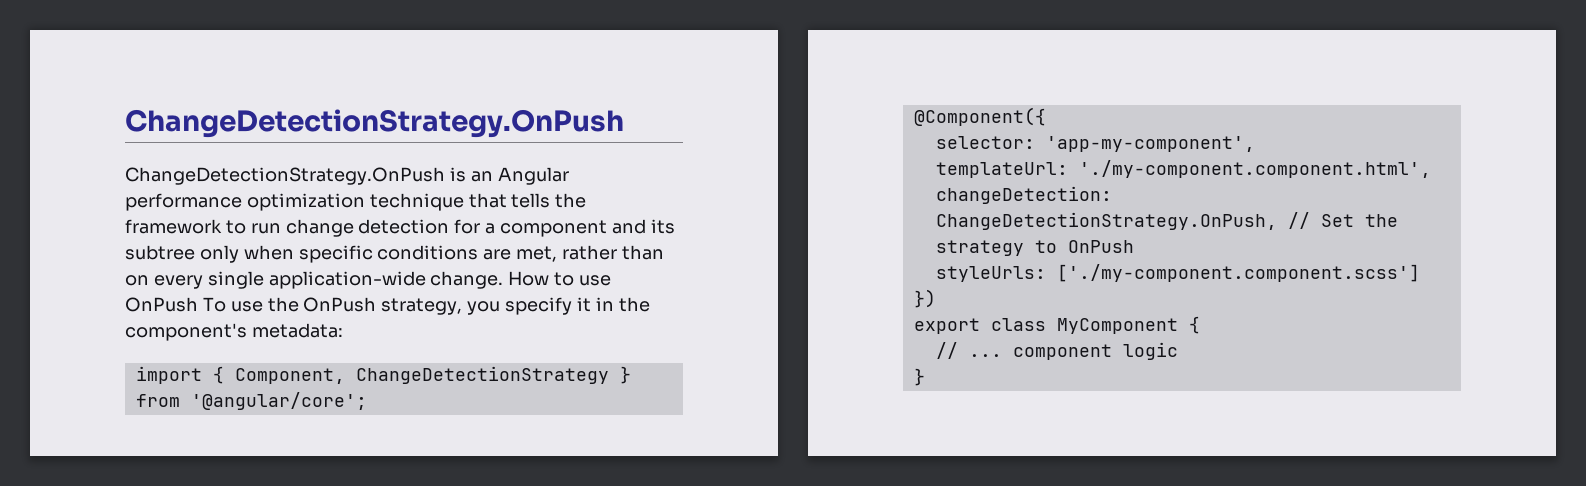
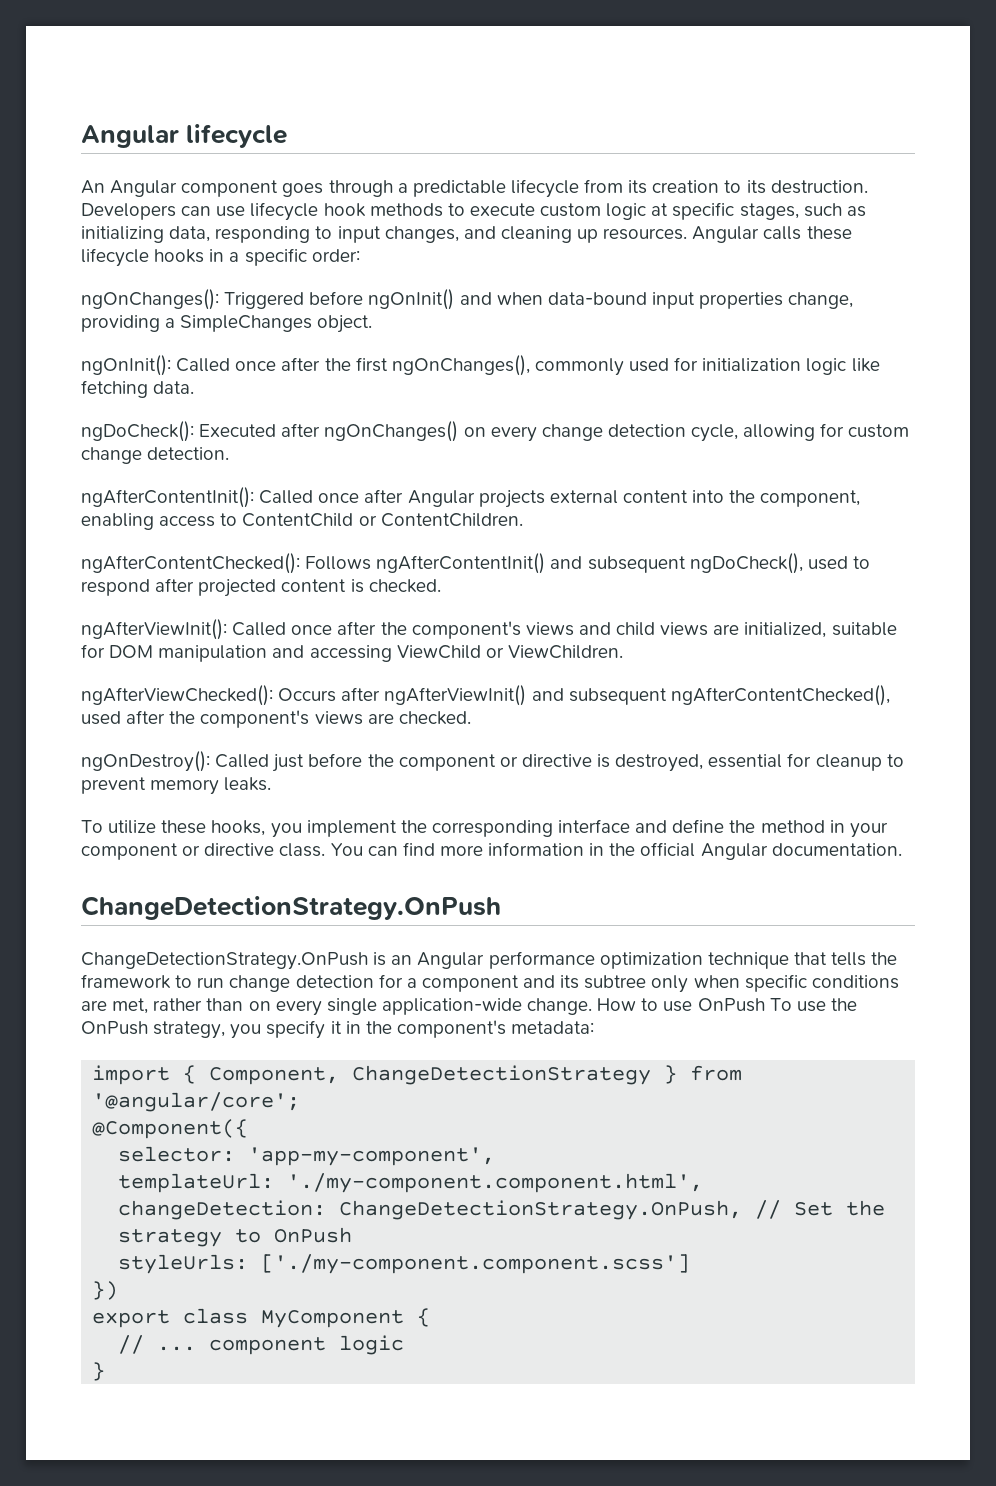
+ Angular lifecycle
+ An Angular component goes through a predictable lifecycle from its creation to its destruction. Developers can use lifecycle hook methods to execute custom logic at specific stages, such as initializing data, responding to input changes, and cleaning up resources. Angular calls these lifecycle hooks in a specific order:
+ ngOnChanges(): Triggered before ngOnInit() and when data-bound input properties change, providing a SimpleChanges object.
+ ngOnInit(): Called once after the first ngOnChanges(), commonly used for initialization logic like fetching data.
+ ngDoCheck(): Executed after ngOnChanges() on every change detection cycle, allowing for custom change detection.
+ ngAfterContentInit(): Called once after Angular projects external content into the component, enabling access to ContentChild or ContentChildren.
+ ngAfterContentChecked(): Follows ngAfterContentInit() and subsequent ngDoCheck(), used to respond after projected content is checked.
+ ngAfterViewInit(): Called once after the component's views and child views are initialized, suitable for DOM manipulation and accessing ViewChild or ViewChildren.
+ ngAfterViewChecked(): Occurs after ngAfterViewInit() and subsequent ngAfterContentChecked(), used after the component's views are checked.
+ ngOnDestroy(): Called just before the component or directive is destroyed, essential for cleanup to prevent memory leaks.
+ To utilize these hooks, you implement the corresponding interface and define the method in your component or directive class. You can find more information in the official Angular documentation.

